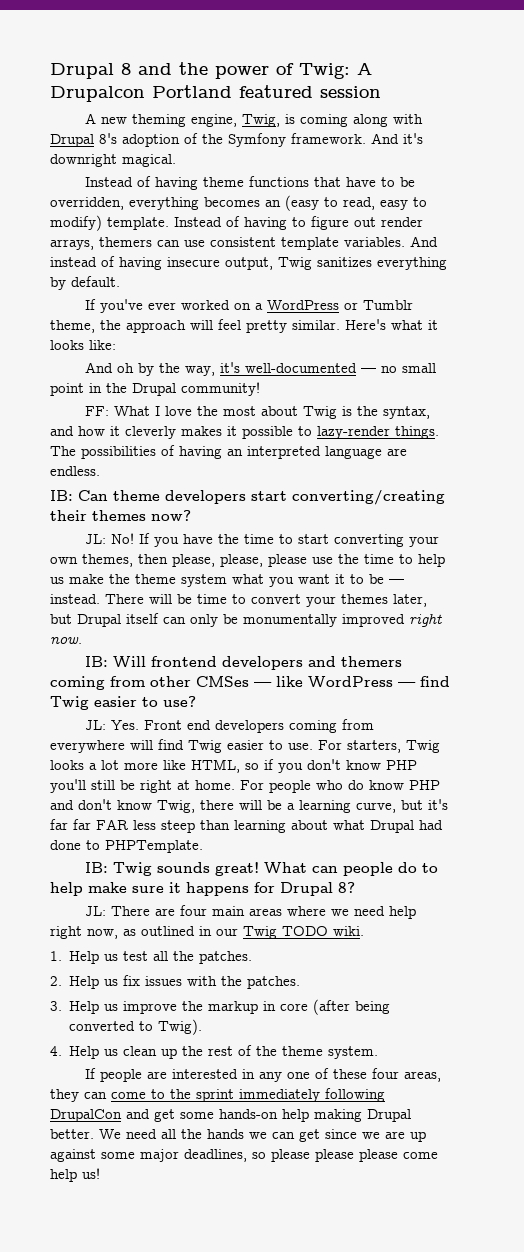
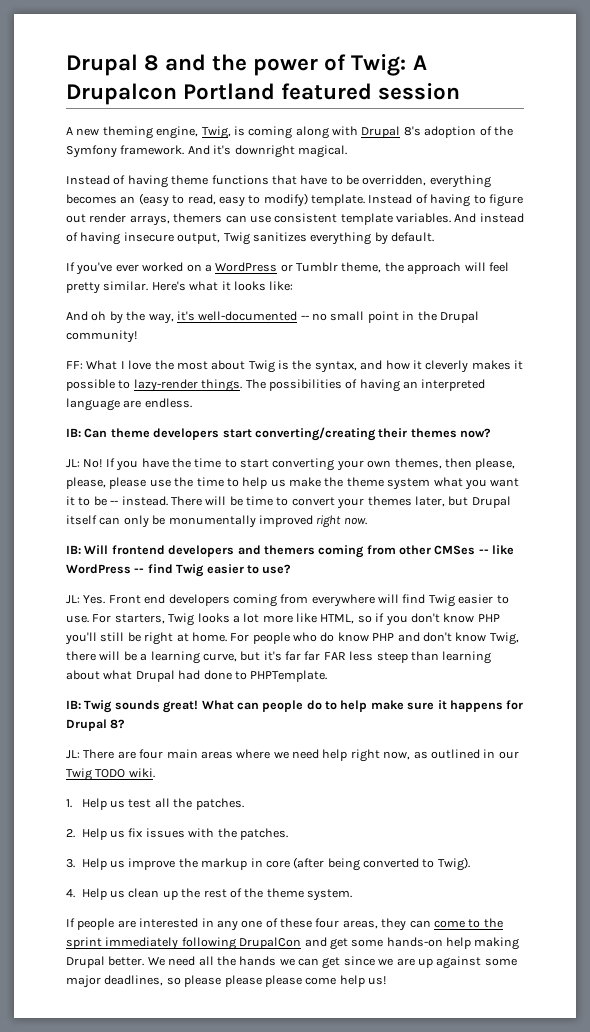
- And oh by the way, it's well-documented — no small point in the Drupal community!
+ And oh by the way, it's well-documented -- no small point in the Drupal community!
- If you have the time to start converting your own themes, then please, please, please use the time to help us make the theme system what you want it to be — instead.
+ If you have the time to start converting your own themes, then please, please, please use the time to help us make the theme system what you want it to be -- instead.
- IB: Will frontend developers and themers coming from other CMSes — like WordPress — find Twig easier to use?
+ IB: Will frontend developers and themers coming from other CMSes -- like WordPress -- find Twig easier to use?

